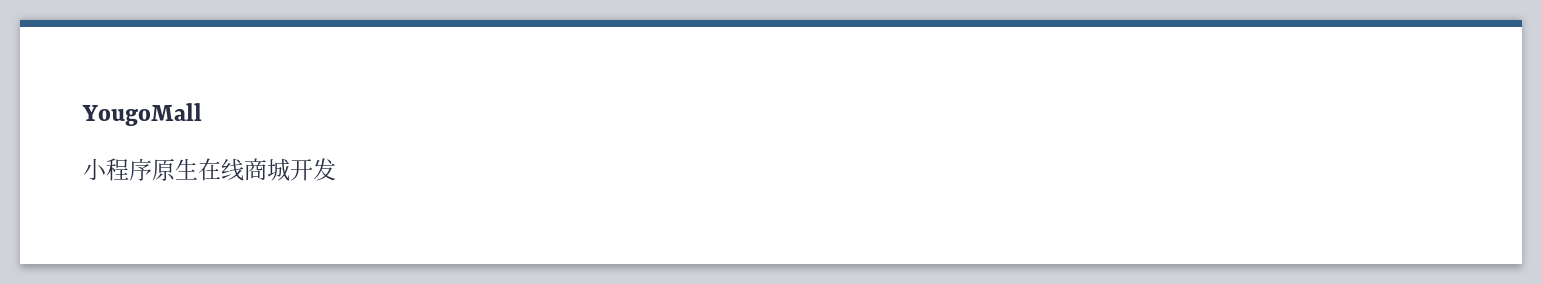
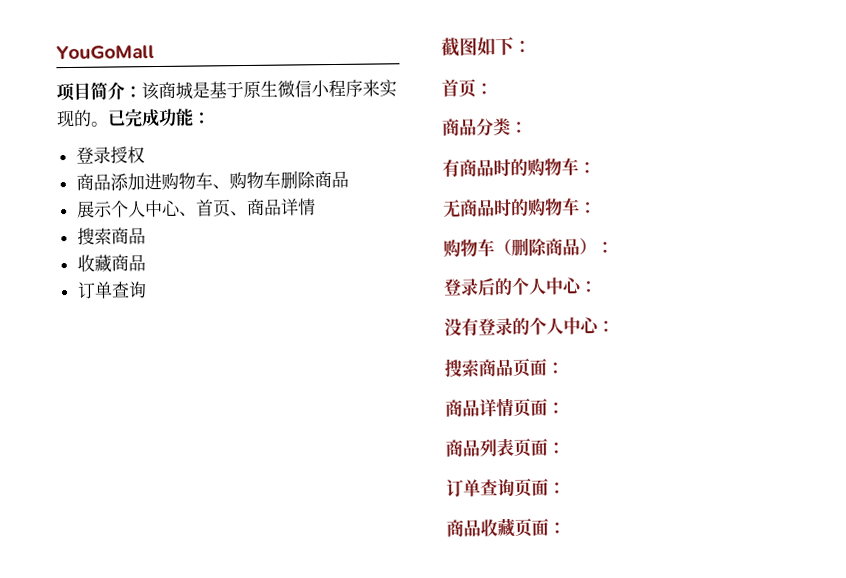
- YougoMall
- 小程序原生在线商城开发
+ YouGoMall
+ 项目简介：该商城是基于原生微信小程序来实现的。已完成功能：
+ 登录授权
+ 商品添加进购物车、购物车删除商品
+ 展示个人中心、首页、商品详情
+ 搜索商品
+ 收藏商品
+ 订单查询
+ 截图如下：
+ 首页：
+ 商品分类：
+ 有商品时的购物车：
+ 无商品时的购物车：
+ 购物车（删除商品）：
+ 登录后的个人中心：
+ 没有登录的个人中心：
+ 搜索商品页面：
+ 商品详情页面：
+ 商品列表页面：
+ 订单查询页面：
+ 商品收藏页面：

